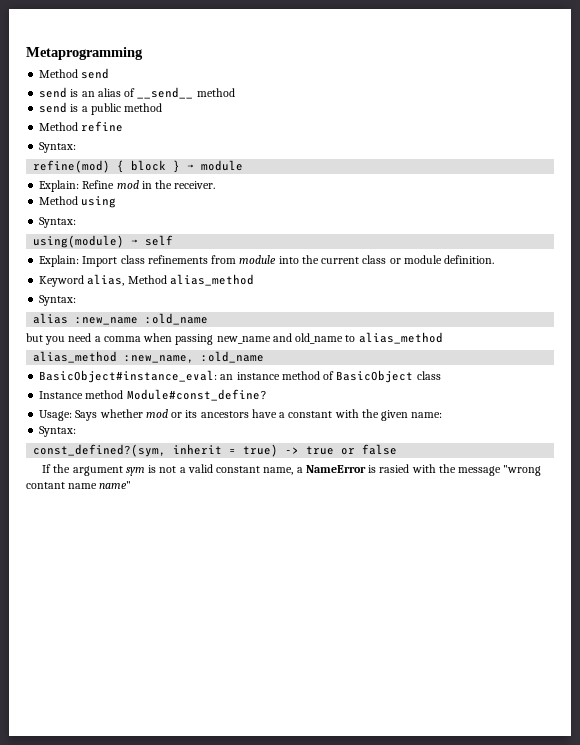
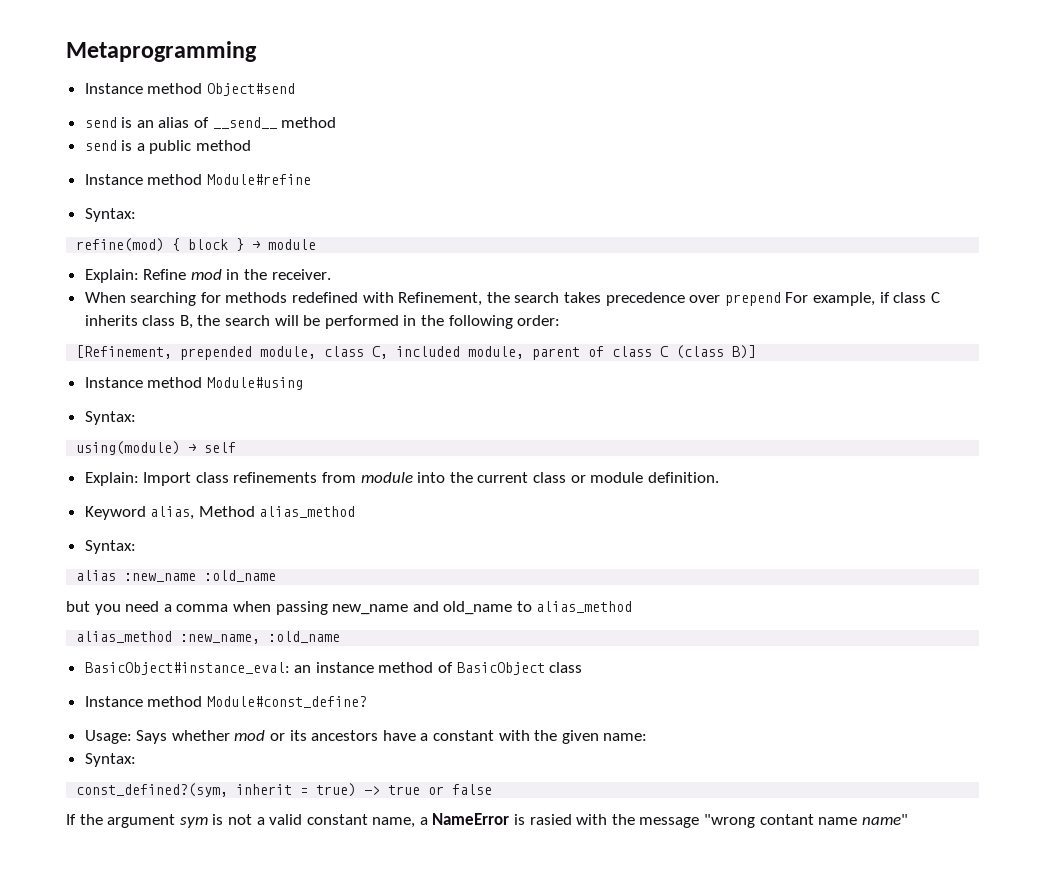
- Method send
+ Instance method Object#send
- Method refine
+ Instance method Module#refine
- Method using
+ When searching for methods redefined with Refinement, the search takes precedence over prepend For example, if class C inherits class B, the search will be performed in the following order:
+ [Refinement, prepended module, class C, included module, parent of class C (class B)]
+ Instance method Module#using

